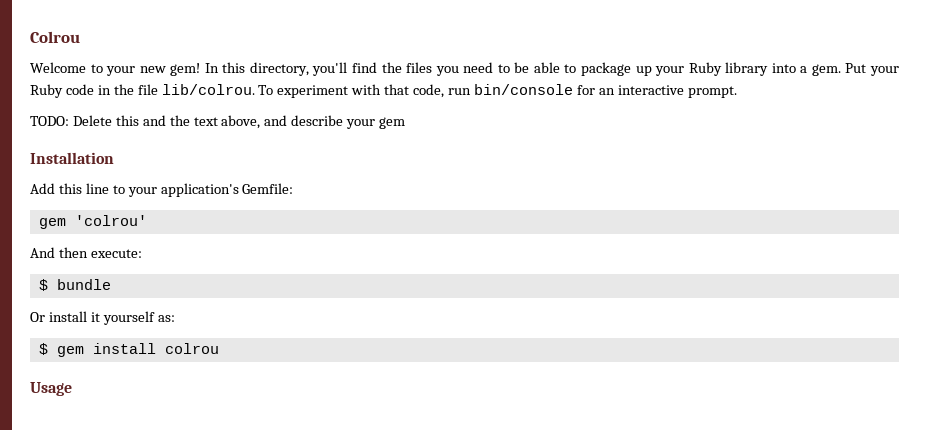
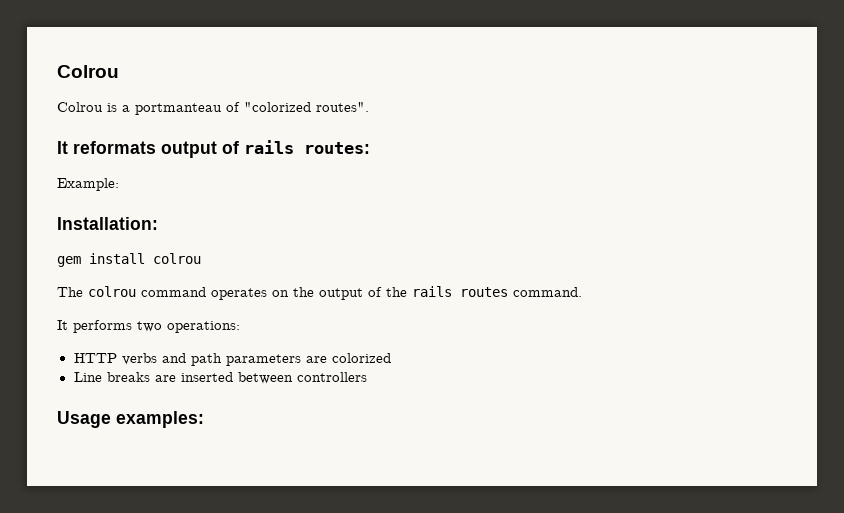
- Welcome to your new gem! In this directory, you'll find the files you need to be able to package up your Ruby library into a gem. Put your Ruby code in the file lib/colrou. To experiment with that code, run bin/console for an interactive prompt.
- TODO: Delete this and the text above, and describe your gem
- Installation
- Add this line to your application's Gemfile:
- gem 'colrou'
- And then execute:
- $ bundle
- Or install it yourself as:
- $ gem install colrou
+ Colrou is a portmanteau of "colorized routes".
+ It reformats output of rails routes:
+ Example:
+ Installation:
+ gem install colrou
+ The colrou command operates on the output of the rails routes command.
+ It performs two operations:
+ HTTP verbs and path parameters are colorized
+ Line breaks are inserted between controllers
- Usage
+ Usage examples:

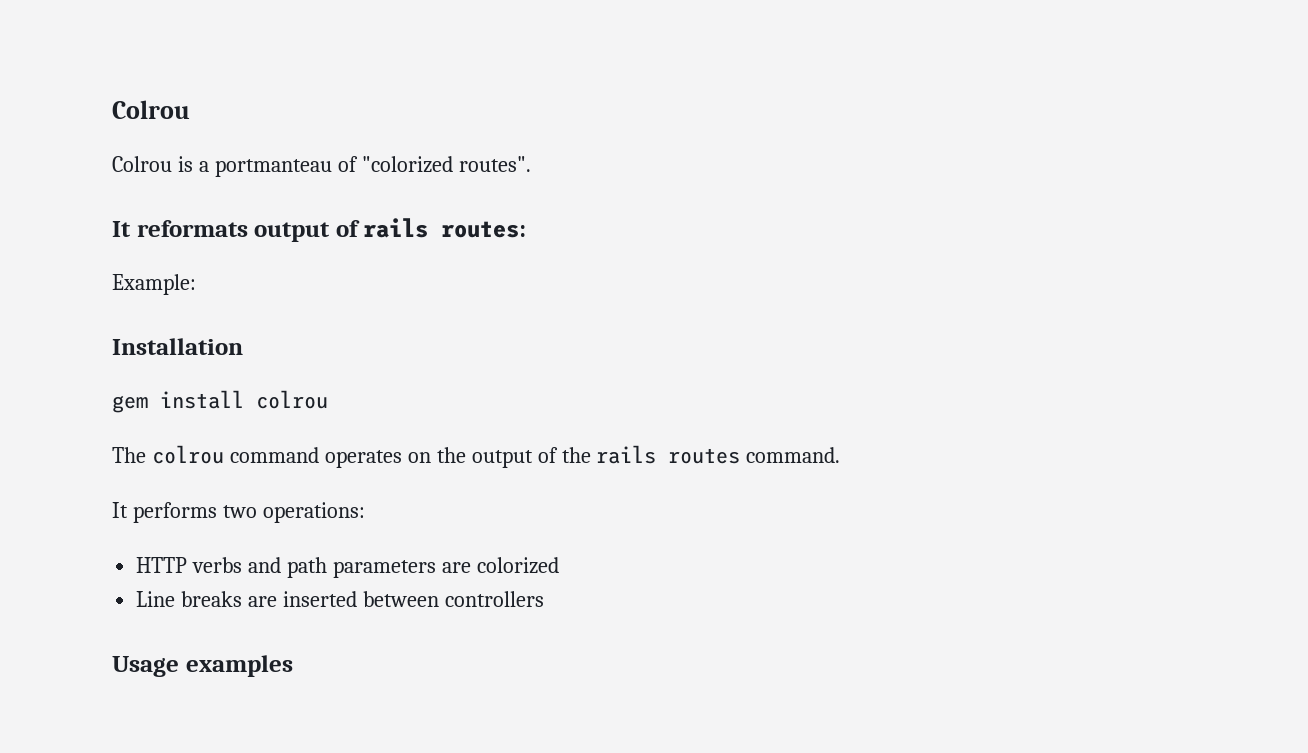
- Installation:
+ Installation
- Usage examples:
+ Usage examples

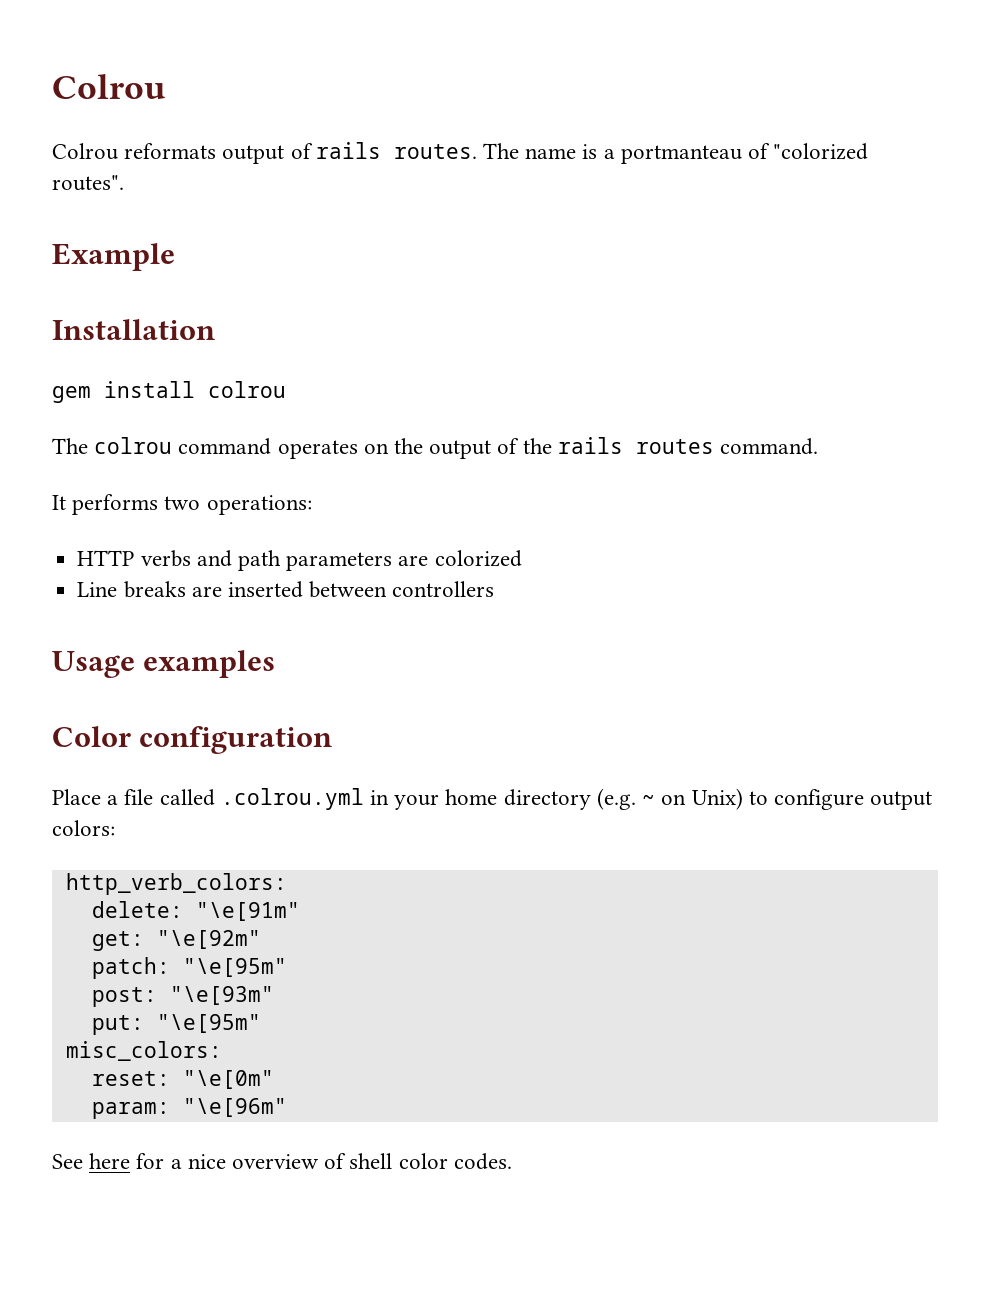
- Colrou is a portmanteau of "colorized routes".
+ Colrou reformats output of rails routes. The name is a portmanteau of "colorized routes".
- It reformats output of rails routes:
- Example:
+ Example
+ Color configuration
+ Place a file called .colrou.yml in your home directory (e.g. ~ on Unix) to configure output colors:
+ http_verb_colors:
+ delete: "\e[91m"
+ get: "\e[92m"
+ patch: "\e[95m"
+ post: "\e[93m"
+ put: "\e[95m"
+ misc_colors:
+ reset: "\e[0m"
+ param: "\e[96m"
+ See here for a nice overview of shell color codes.

